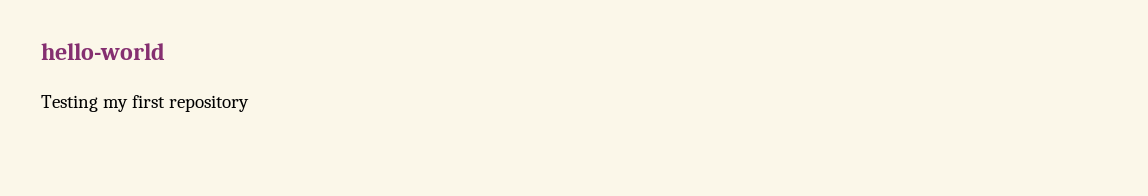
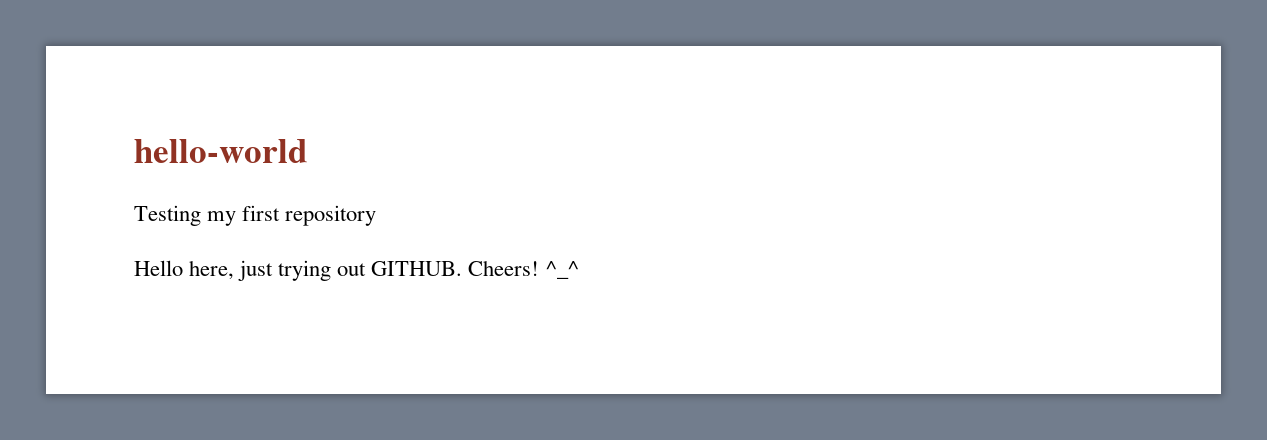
+ Hello here, just trying out GITHUB. Cheers! ^_^

